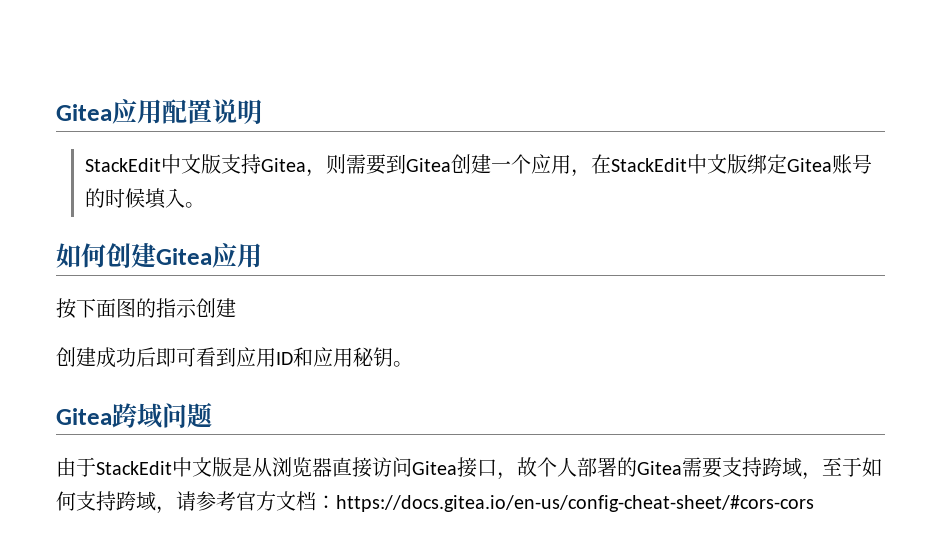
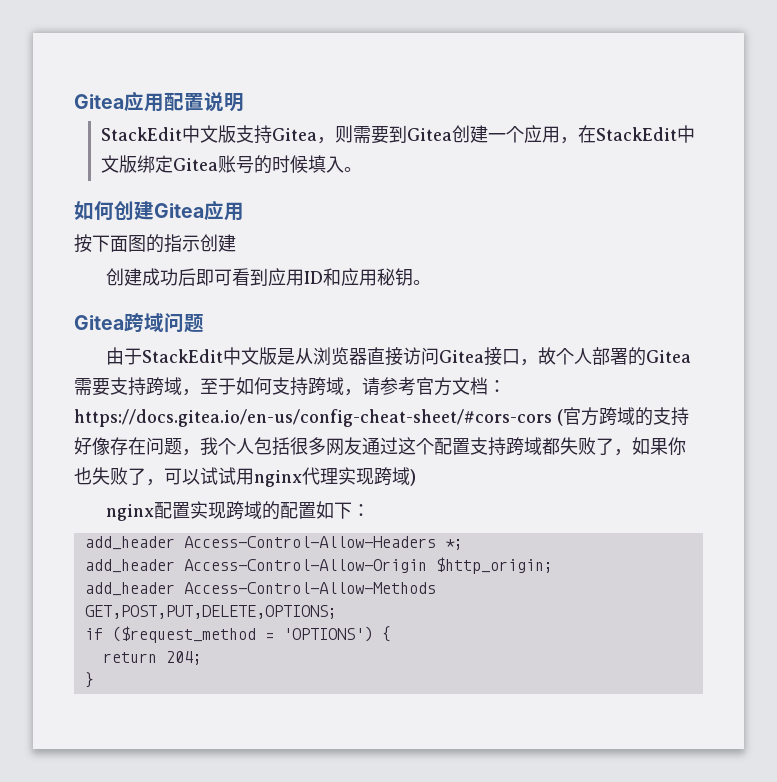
- 由于StackEdit中文版是从浏览器直接访问Gitea接口，故个人部署的Gitea需要支持跨域，至于如何支持跨域，请参考官方文档：https://docs.gitea.io/en-us/config-cheat-sheet/#cors-cors
+ 由于StackEdit中文版是从浏览器直接访问Gitea接口，故个人部署的Gitea需要支持跨域，至于如何支持跨域，请参考官方文档：https://docs.gitea.io/en-us/config-cheat-sheet/#cors-cors (官方跨域的支持好像存在问题，我个人包括很多网友通过这个配置支持跨域都失败了，如果你也失败了，可以试试用nginx代理实现跨域)
+ nginx配置实现跨域的配置如下：
+ add_header Access-Control-Allow-Headers *;
+ add_header Access-Control-Allow-Origin $http_origin;
+ add_header Access-Control-Allow-Methods GET,POST,PUT,DELETE,OPTIONS;
+ if ($request_method = 'OPTIONS') {
+ return 204;
+ }

